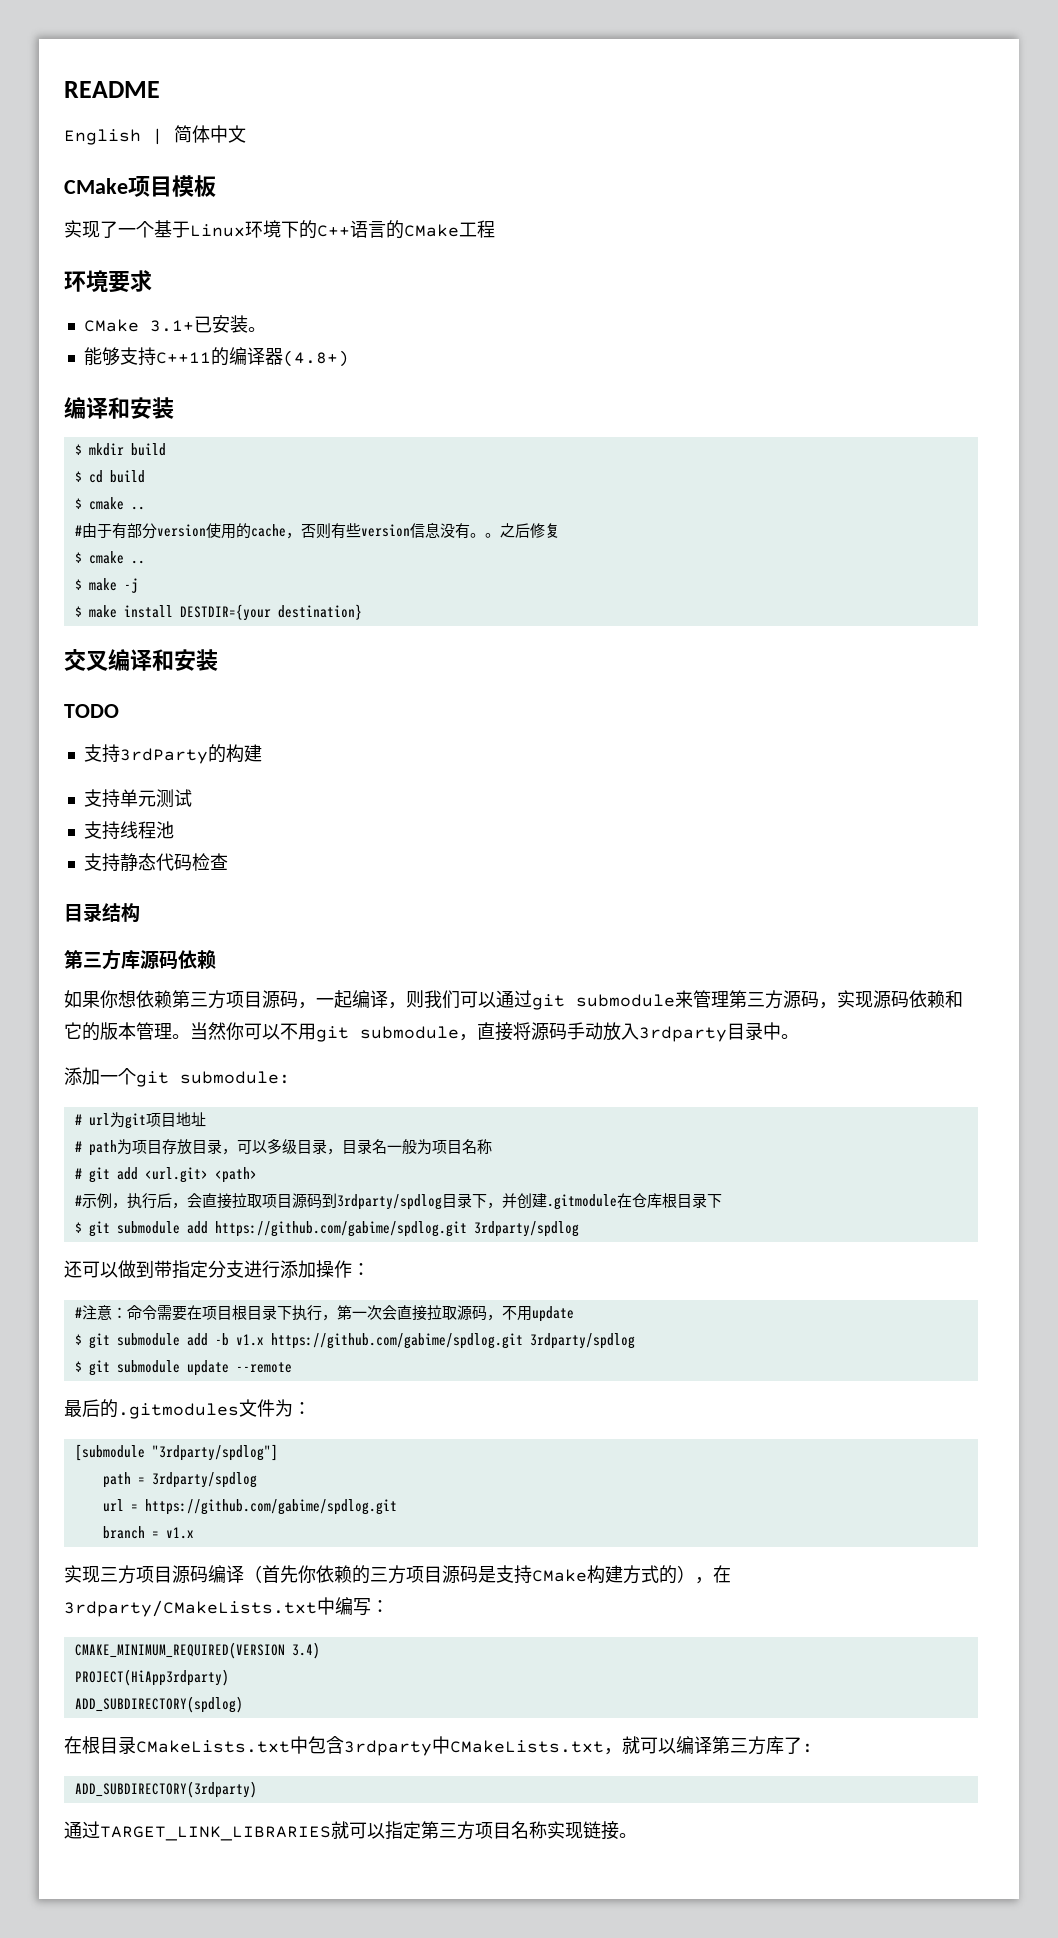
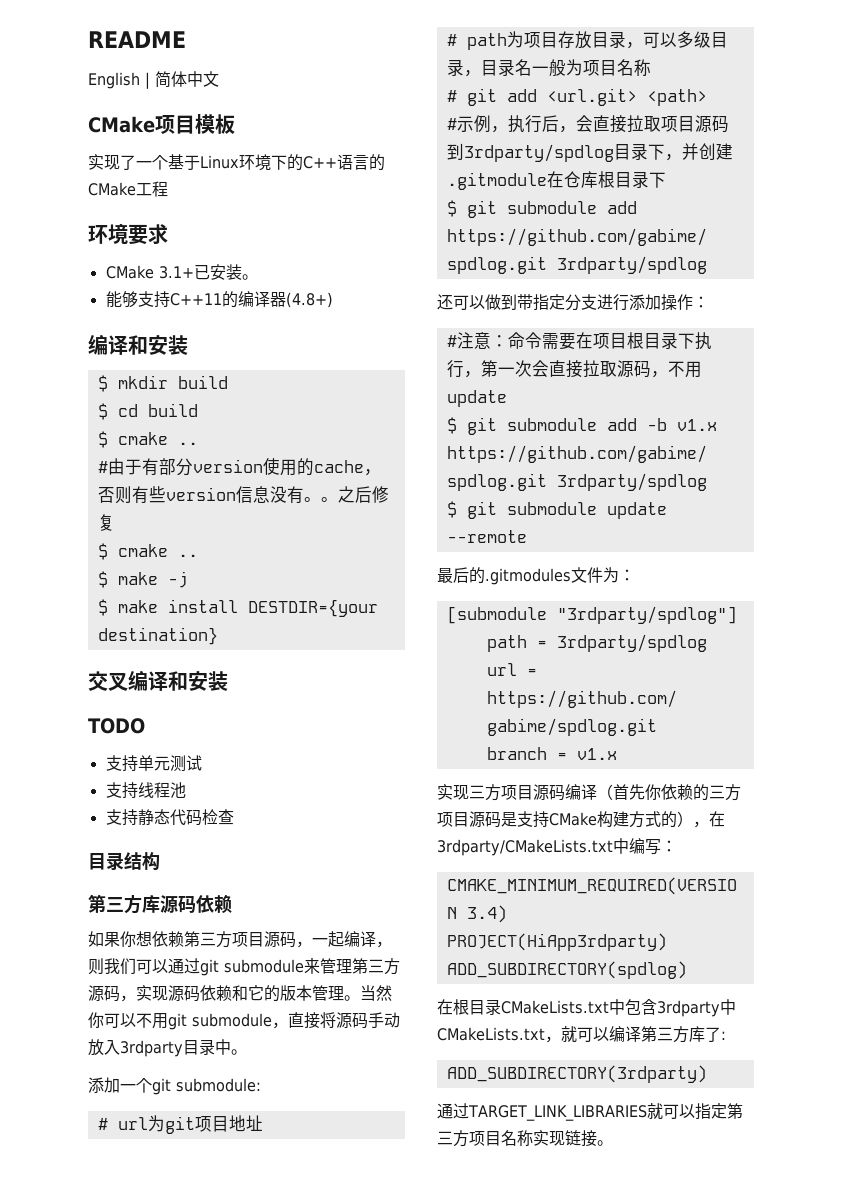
- 支持3rdParty的构建

